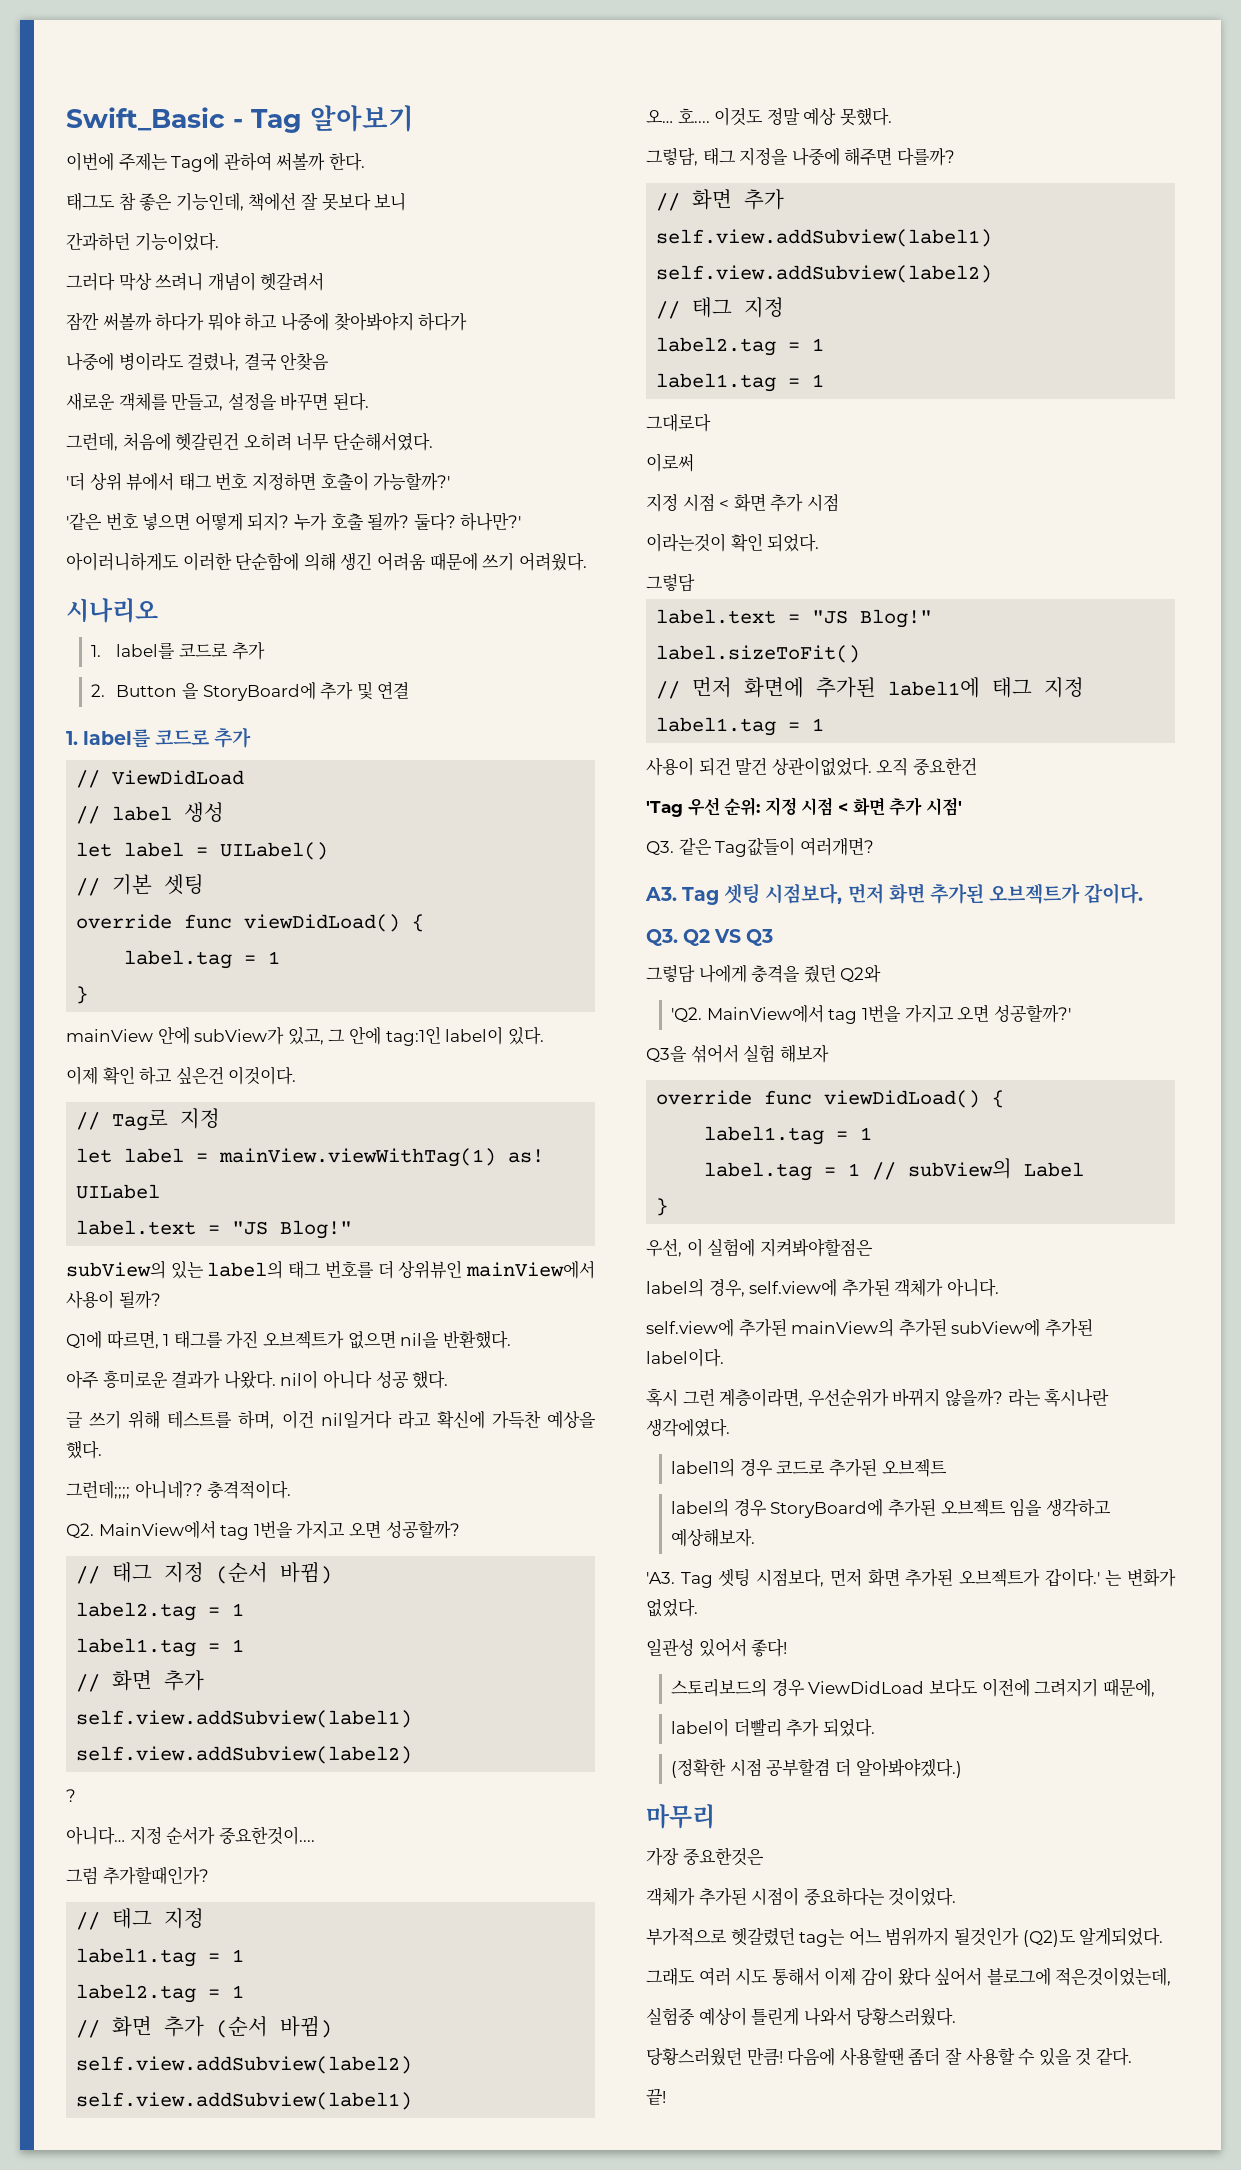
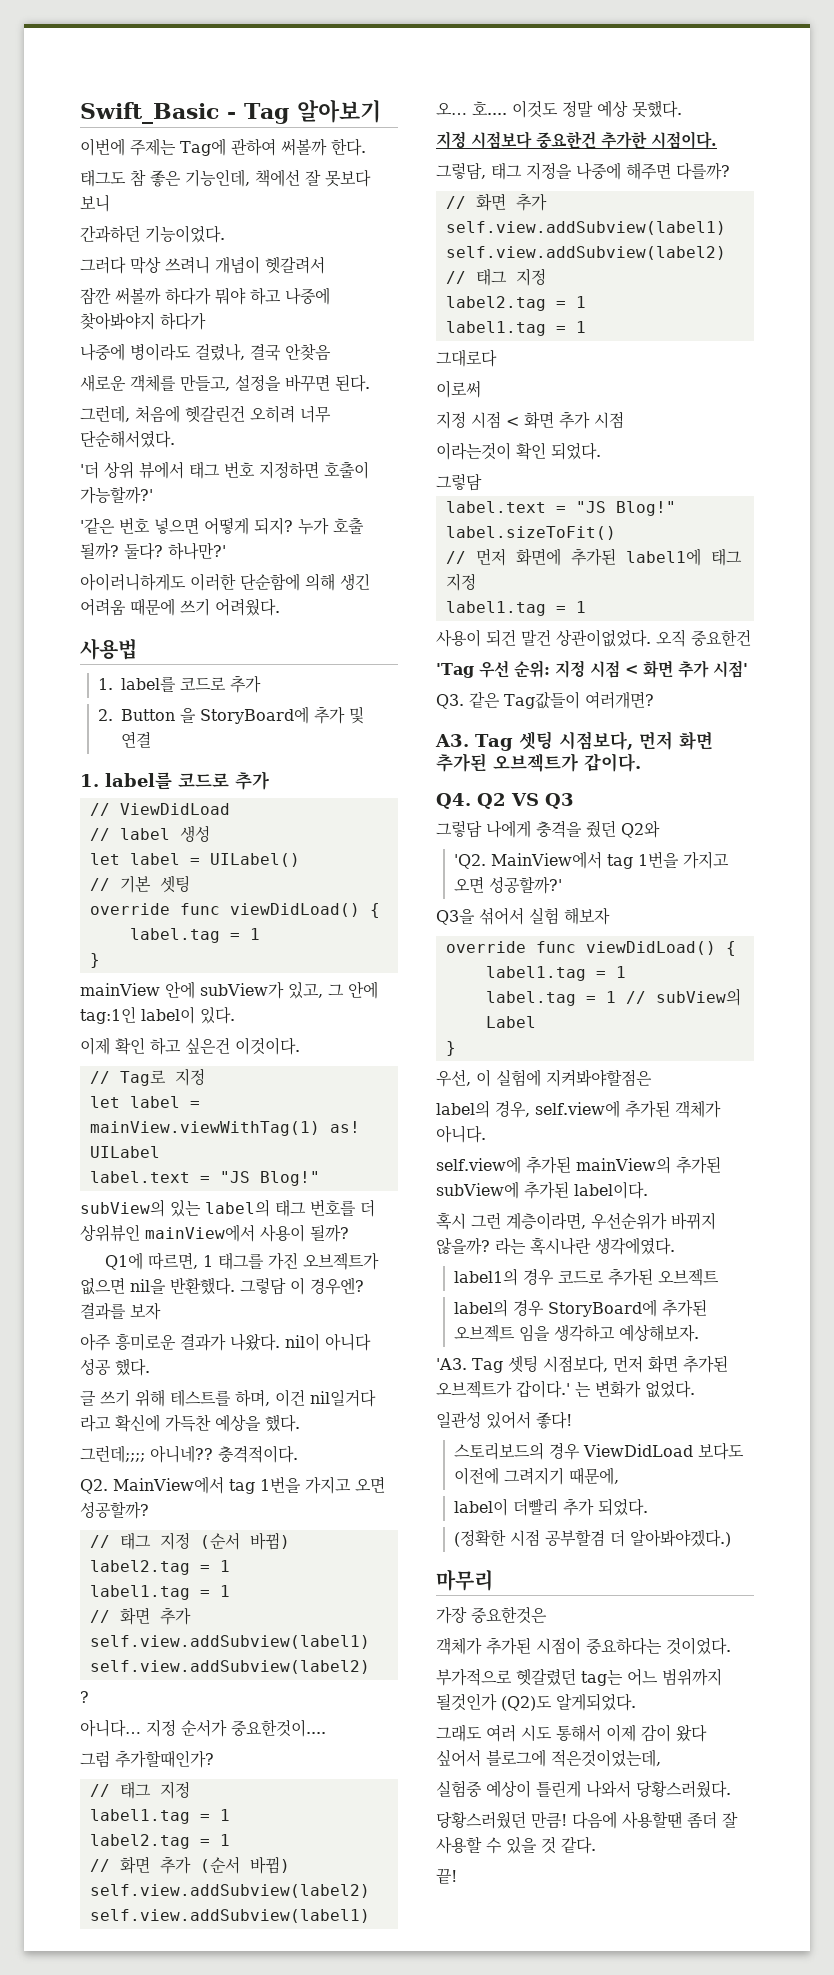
- 시나리오
+ 사용법
+ 그렇담 이 경우엔? 결과를 보자
+ 지정 시점보다 중요한건 추가한 시점이다.
- Q3. Q2 VS Q3
+ Q4. Q2 VS Q3

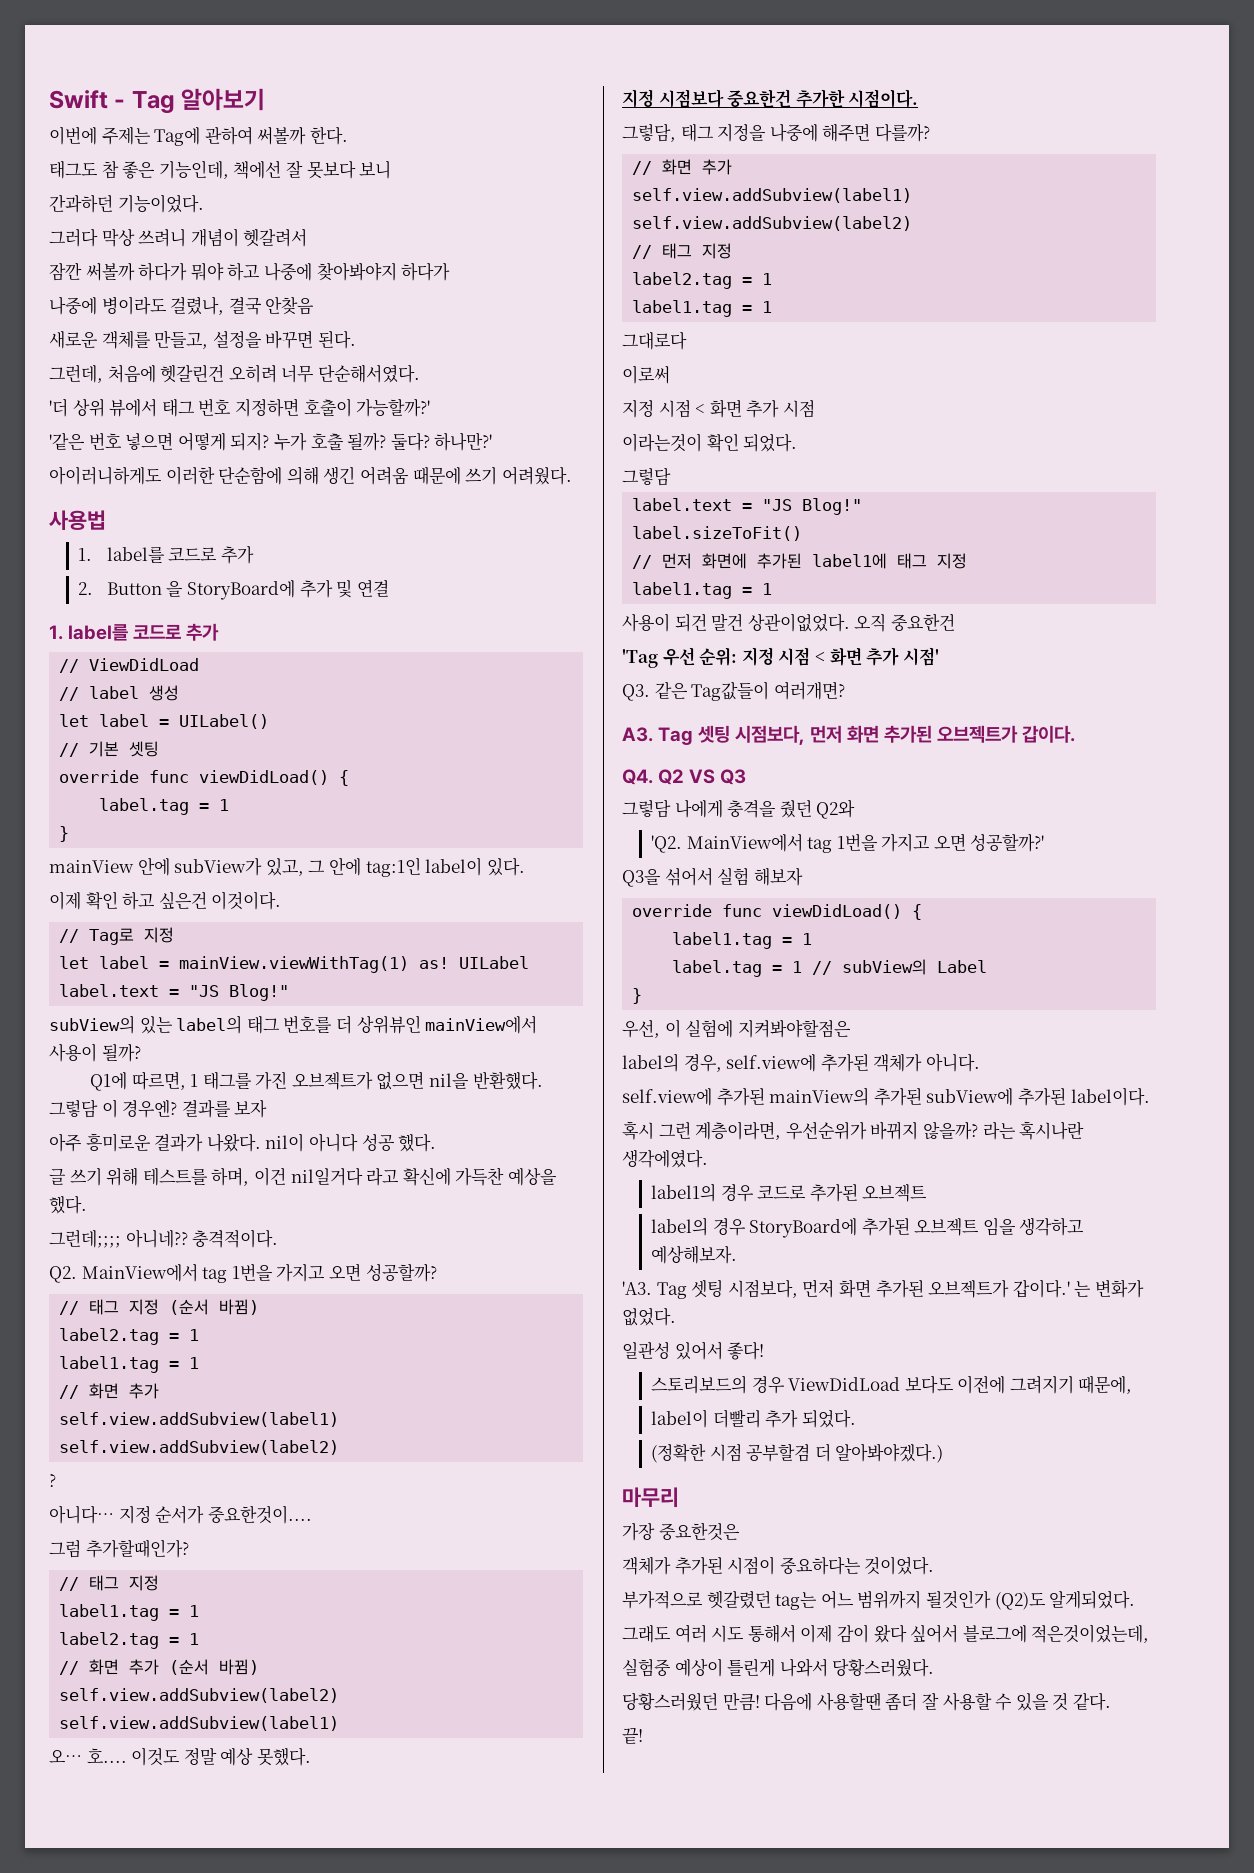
- Swift_Basic - Tag 알아보기
+ Swift - Tag 알아보기

